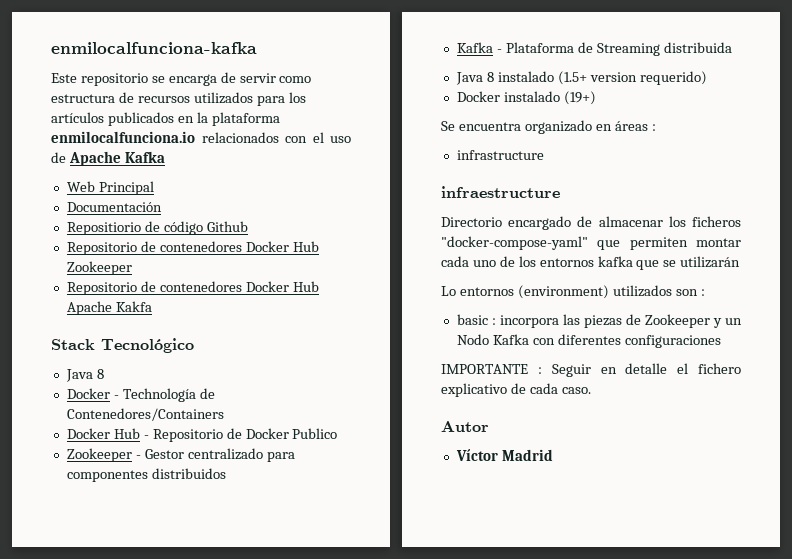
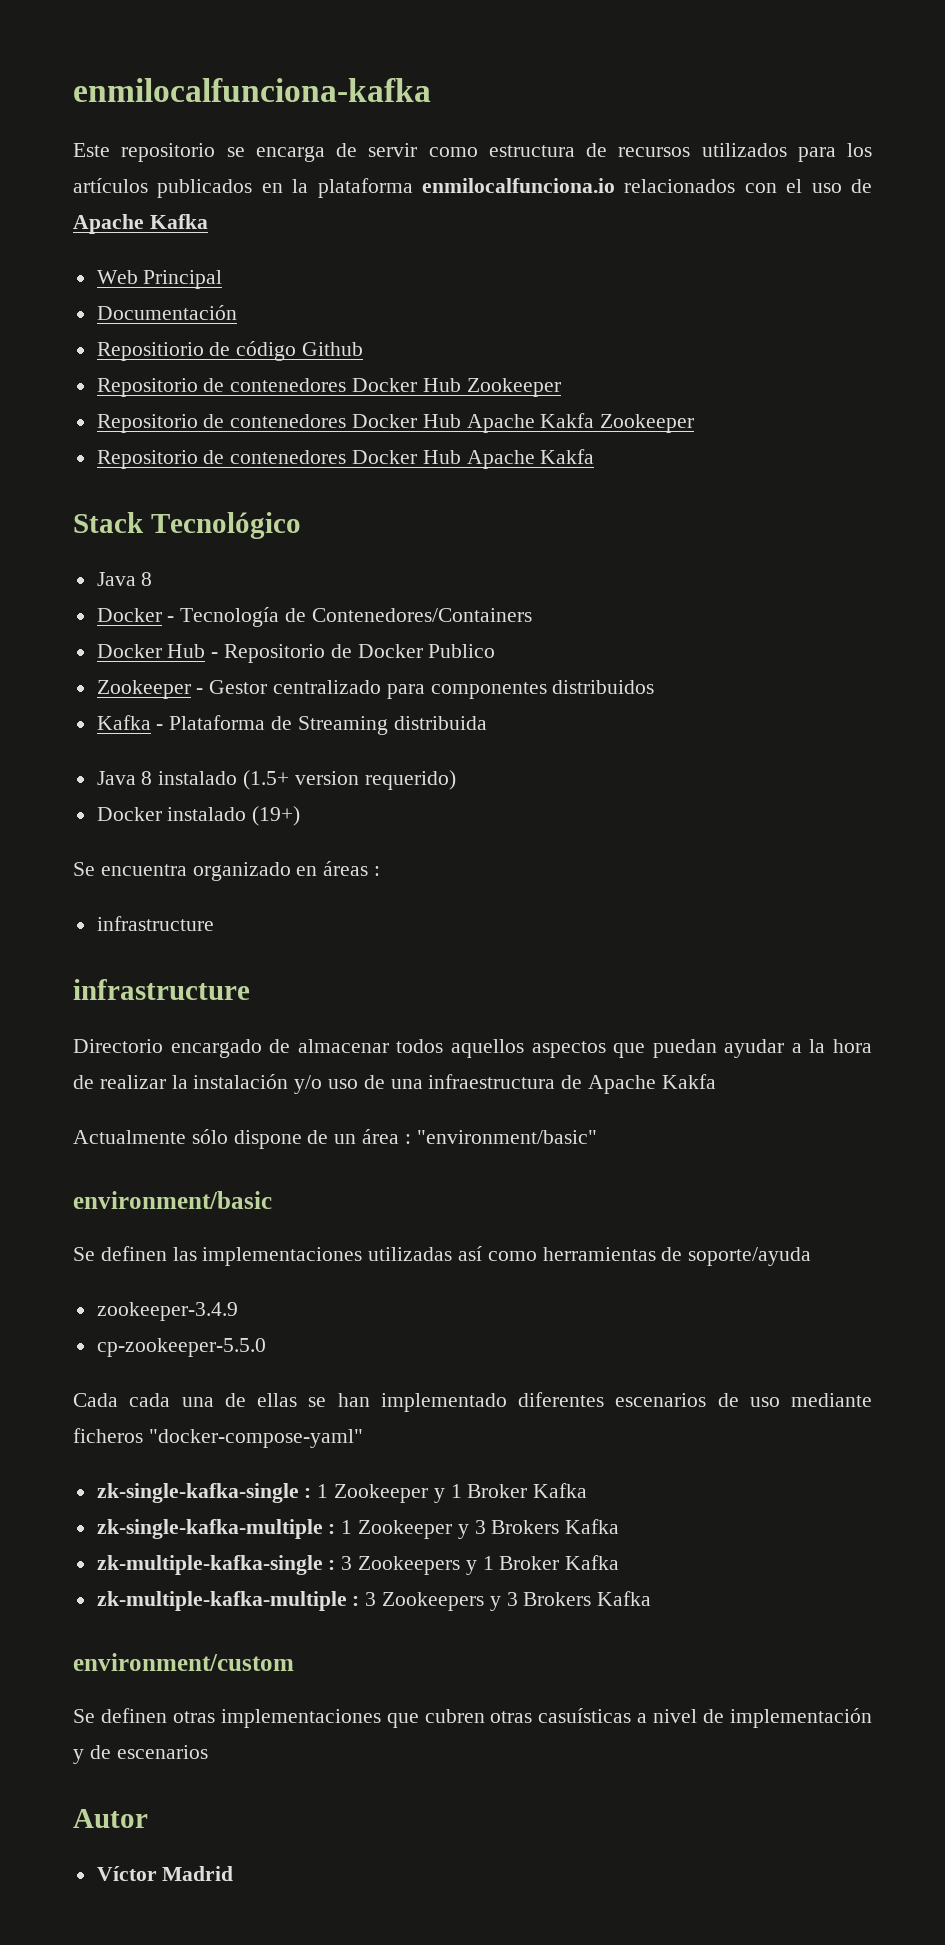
+ Repositorio de contenedores Docker Hub Apache Kakfa Zookeeper
- Docker - Technología de Contenedores/Containers
+ Docker - Tecnología de Contenedores/Containers
  Se encuentra organizado en áreas :
  infrastructure
- infraestructure
+ infrastructure
- Directorio encargado de almacenar los ficheros "docker-compose-yaml" que permiten montar cada uno de los entornos kafka que se utilizarán
- Lo entornos (environment) utilizados son :
- basic : incorpora las piezas de Zookeeper y un Nodo Kafka con diferentes configuraciones
- IMPORTANTE : Seguir en detalle el fichero explicativo de cada caso.
+ Directorio encargado de almacenar todos aquellos aspectos que puedan ayudar a la hora de realizar la instalación y/o uso de una infraestructura de Apache Kakfa
+ Actualmente sólo dispone de un área : "environment/basic"
+ environment/basic
+ Se definen las implementaciones utilizadas así como herramientas de soporte/ayuda
+ zookeeper-3.4.9
+ cp-zookeeper-5.5.0
+ Cada cada una de ellas se han implementado diferentes escenarios de uso mediante ficheros "docker-compose-yaml"
+ zk-single-kafka-single : 1 Zookeeper y 1 Broker Kafka
+ zk-single-kafka-multiple : 1 Zookeeper y 3 Brokers Kafka
+ zk-multiple-kafka-single : 3 Zookeepers y 1 Broker Kafka
+ zk-multiple-kafka-multiple : 3 Zookeepers y 3 Brokers Kafka
+ environment/custom
+ Se definen otras implementaciones que cubren otras casuísticas a nivel de implementación y de escenarios

